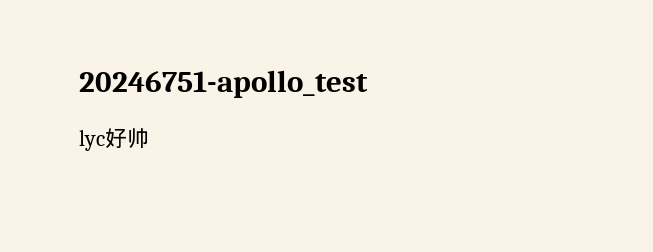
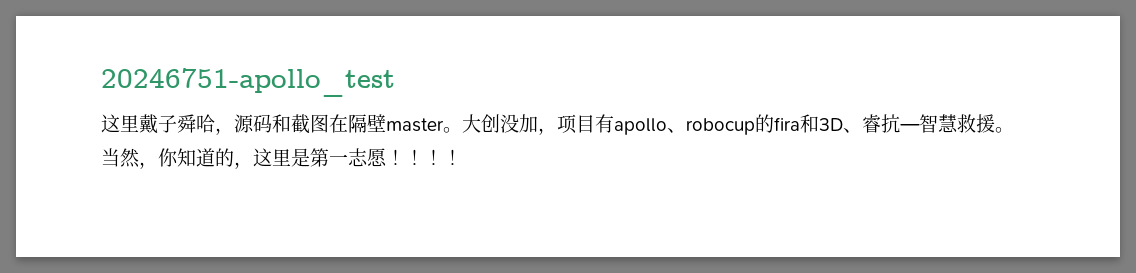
- lyc好帅
+ 这里戴子舜哈，源码和截图在隔壁master。大创没加，项目有apollo、robocup的fira和3D、睿抗—智慧救援。当然，你知道的，这里是第一志愿！！！！

